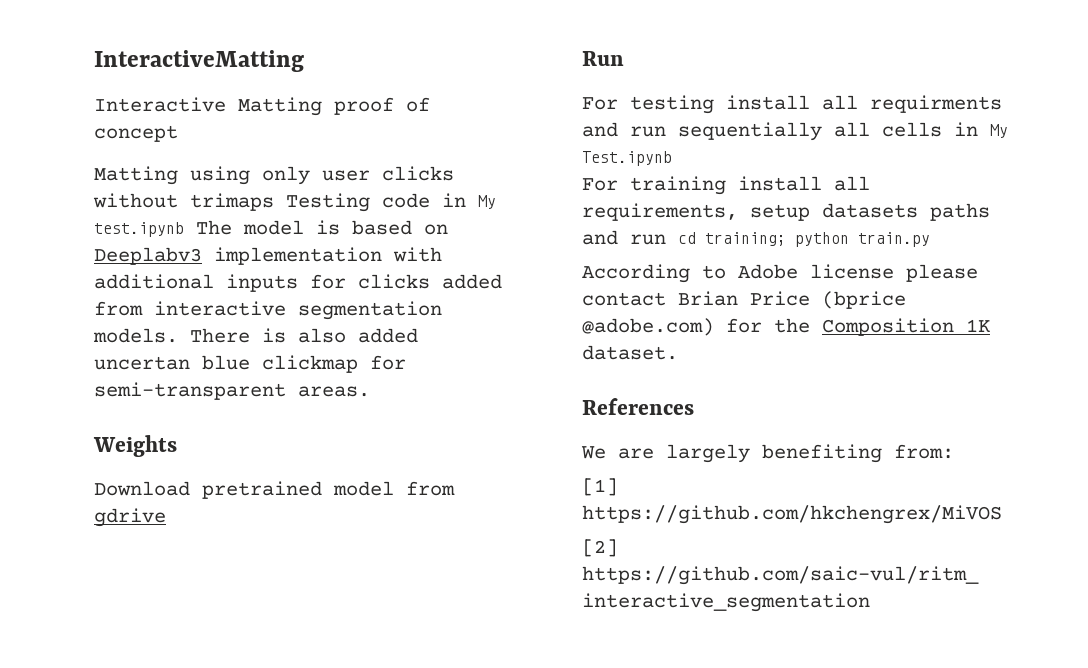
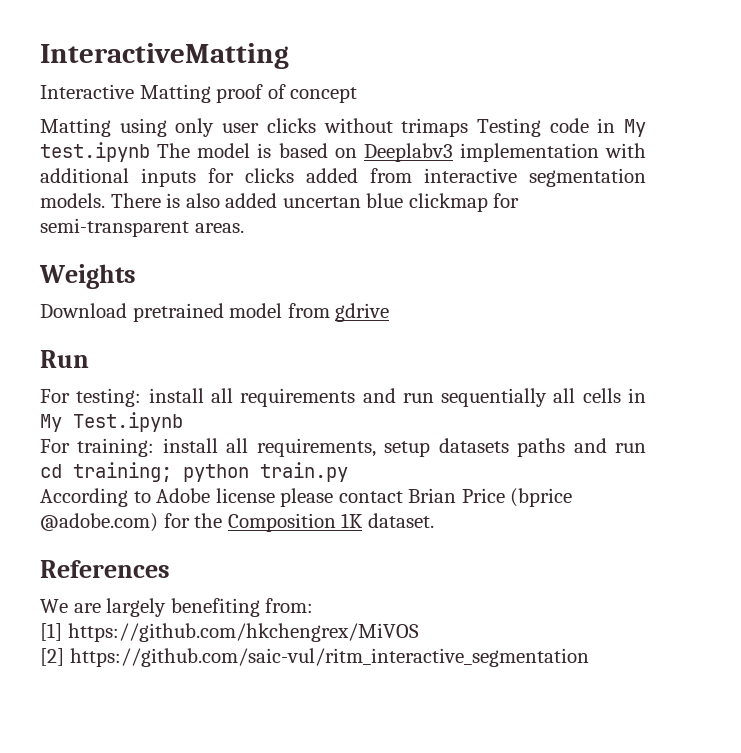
- For testing install all requirments and run sequentially all cells in My Test.ipynb
+ For testing: install all requirements and run sequentially all cells in My Test.ipynb
- For training install all requirements, setup datasets paths and run cd training; python train.py
+ For training: install all requirements, setup datasets paths and run cd training; python train.py

